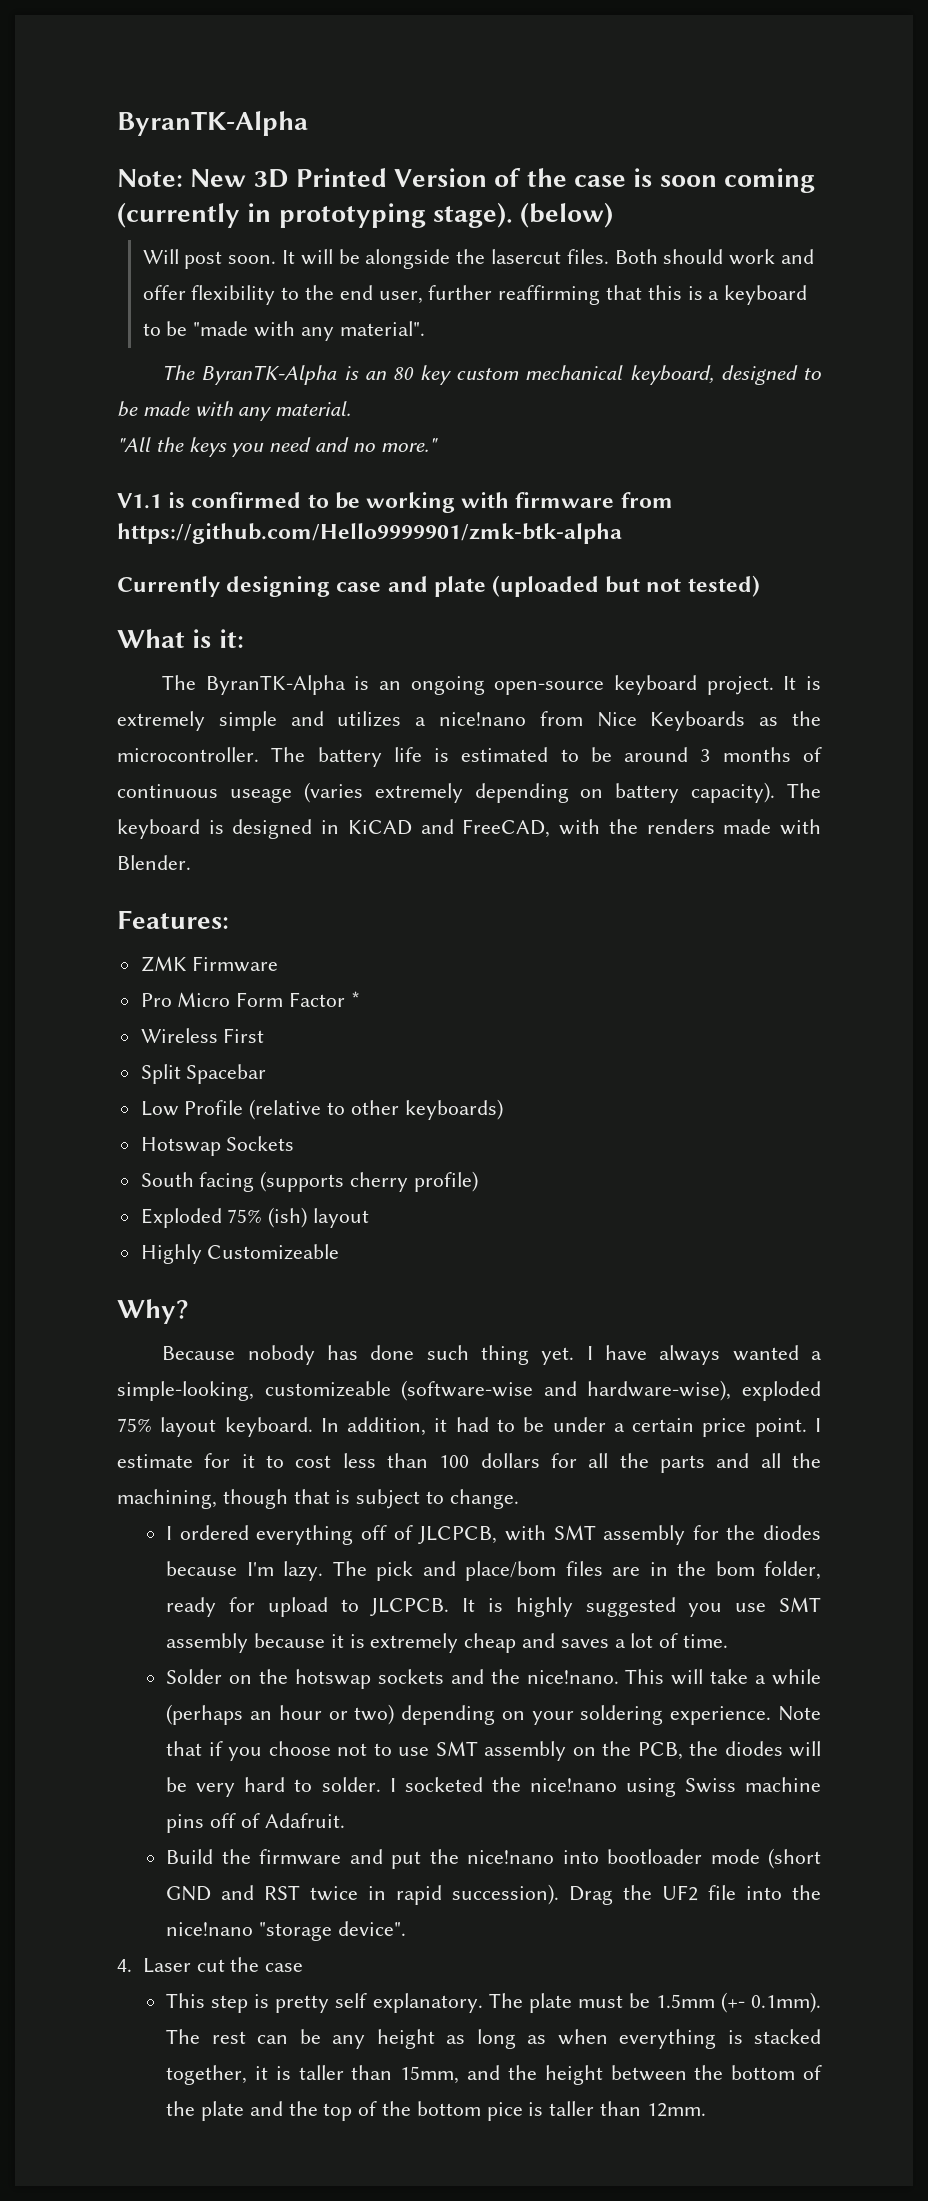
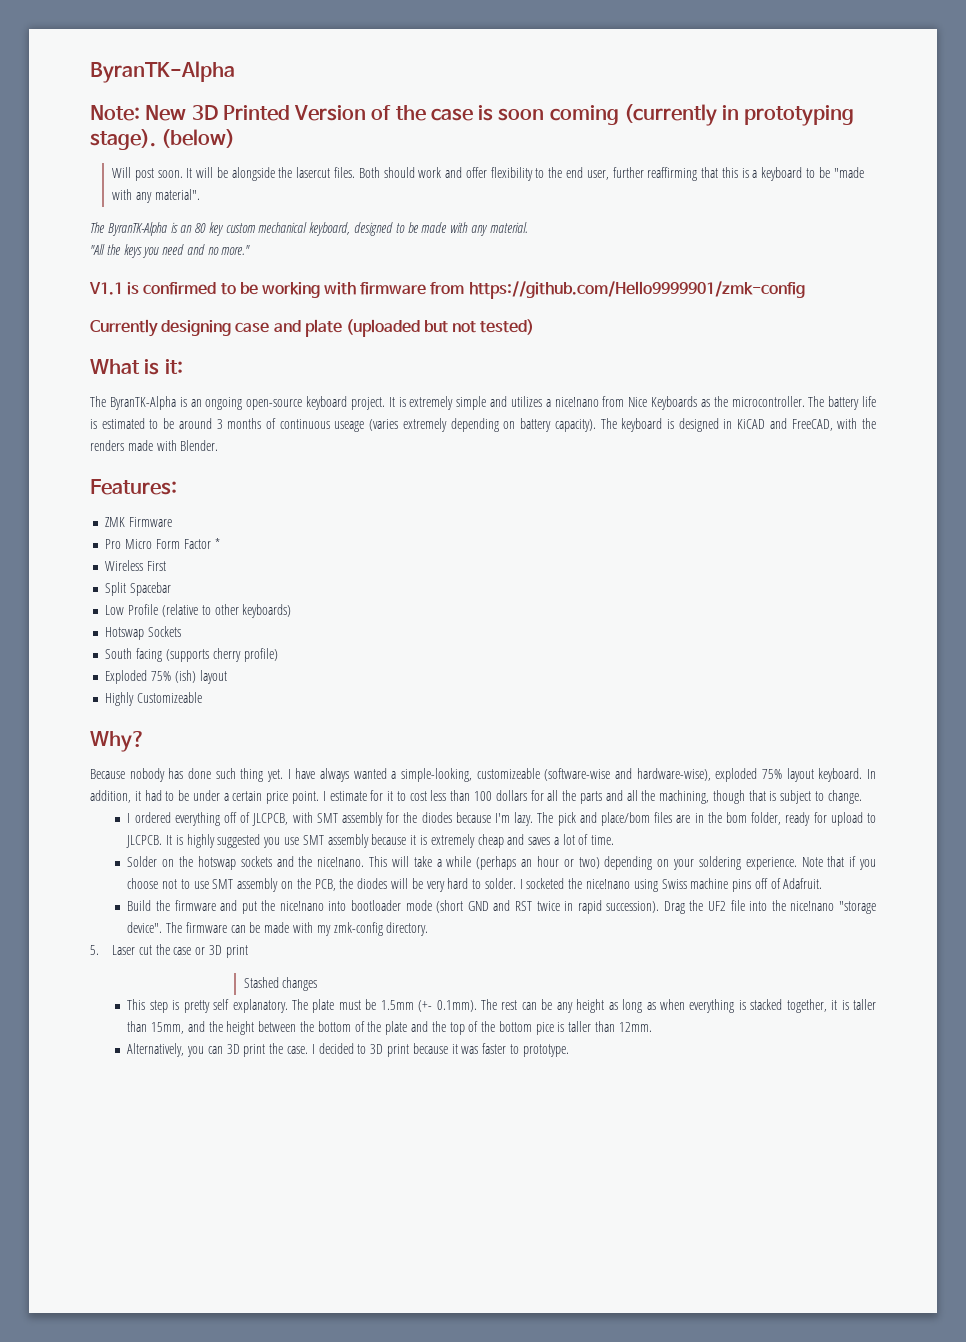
- V1.1 is confirmed to be working with firmware from https://github.com/Hello9999901/zmk-btk-alpha
+ V1.1 is confirmed to be working with firmware from https://github.com/Hello9999901/zmk-config
- Drag the UF2 file into the nice!nano "storage device".
- 4. Laser cut the case
+ Drag the UF2 file into the nice!nano "storage device". The firmware can be made with my zmk-config directory.
+ 5. Laser cut the case or 3D print
+ Stashed changes
+ Alternatively, you can 3D print the case. I decided to 3D print because it was faster to prototype.

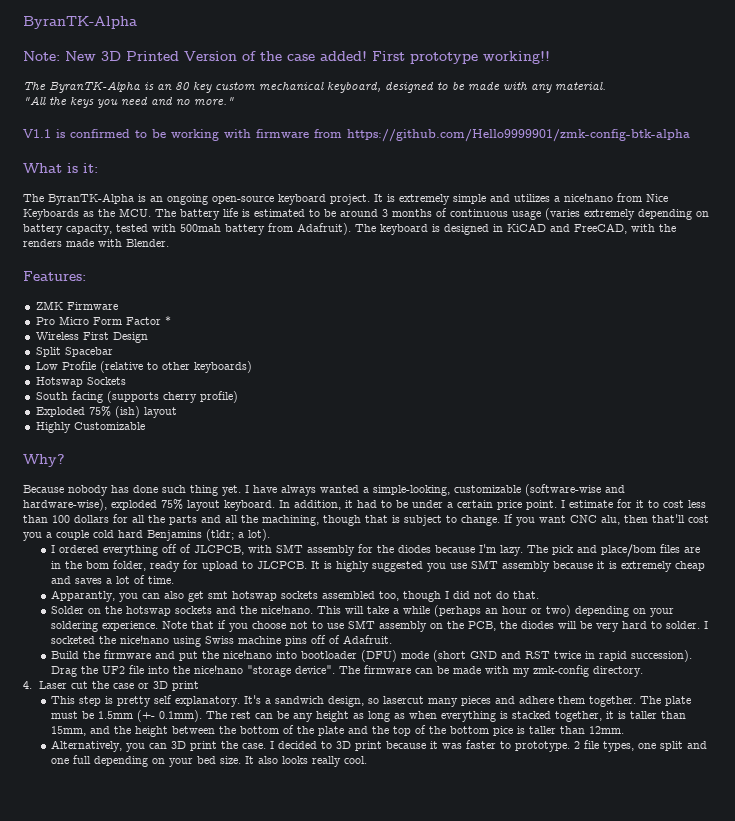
- Note: New 3D Printed Version of the case is soon coming (currently in prototyping stage). (below)
- Will post soon. It will be alongside the lasercut files. Both should work and offer flexibility to the end user, further reaffirming that this is a keyboard to be "made with any material".
+ Note: New 3D Printed Version of the case added! First prototype working!!
- V1.1 is confirmed to be working with firmware from https://github.com/Hello9999901/zmk-config
- Currently designing case and plate (uploaded but not tested)
+ V1.1 is confirmed to be working with firmware from https://github.com/Hello9999901/zmk-config-btk-alpha
- It is extremely simple and utilizes a nice!nano from Nice Keyboards as the microcontroller. The battery life is estimated to be around 3 months of continuous useage (varies extremely depending on battery capacity).
+ It is extremely simple and utilizes a nice!nano from Nice Keyboards as the MCU. The battery life is estimated to be around 3 months of continuous usage (varies extremely depending on battery capacity, tested with 500mah battery from Adafruit).
- Wireless First
+ Wireless First Design
- Highly Customizeable
+ Highly Customizable
- I have always wanted a simple-looking, customizeable (software-wise and hardware-wise), exploded 75% layout keyboard.
+ I have always wanted a simple-looking, customizable (software-wise and hardware-wise), exploded 75% layout keyboard.
+ If you want CNC alu, then that'll cost you a couple cold hard Benjamins (tldr; a lot).
+ Apparantly, you can also get smt hotswap sockets assembled too, though I did not do that.
- Build the firmware and put the nice!nano into bootloader mode (short GND and RST twice in rapid succession).
+ Build the firmware and put the nice!nano into bootloader (DFU) mode (short GND and RST twice in rapid succession).
- 5. Laser cut the case or 3D print
+ 4. Laser cut the case or 3D print
- Stashed changes
+ It's a sandwich design, so lasercut many pieces and adhere them together.
+ 2 file types, one split and one full depending on your bed size. It also looks really cool.

